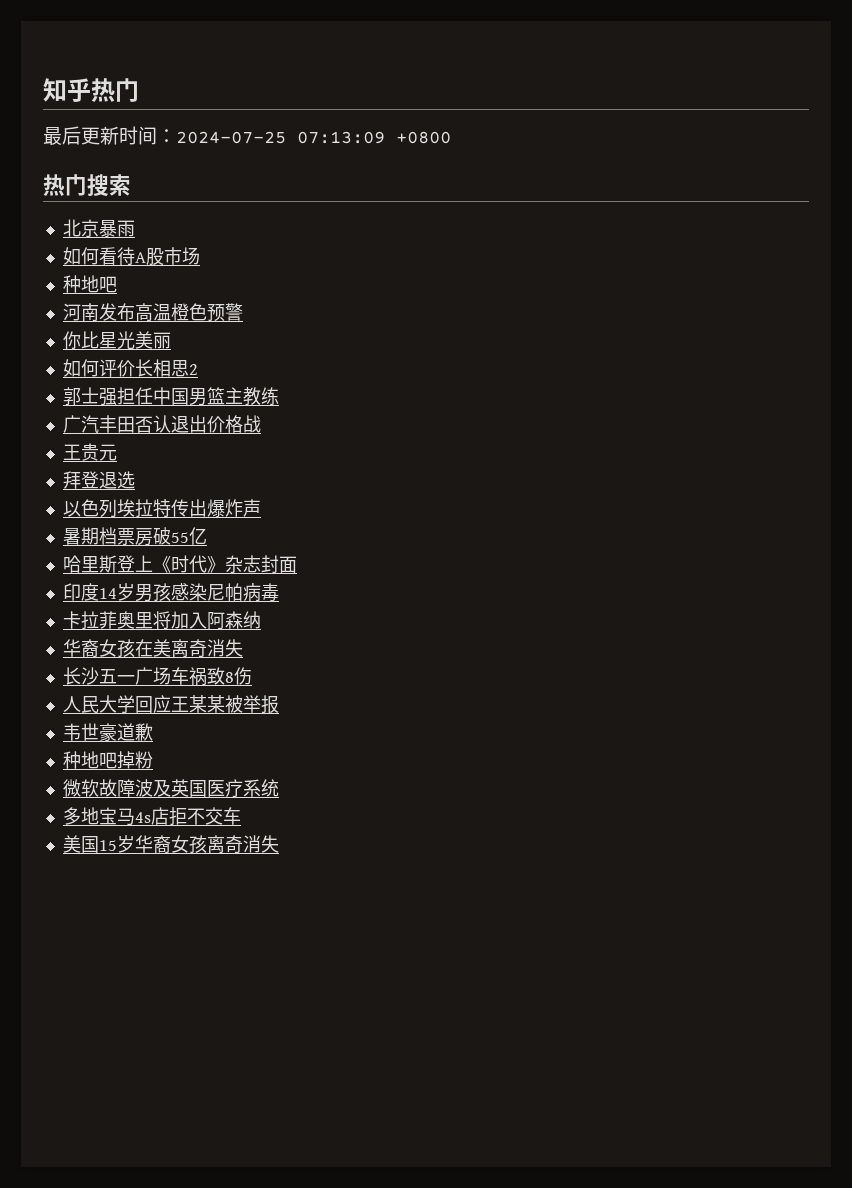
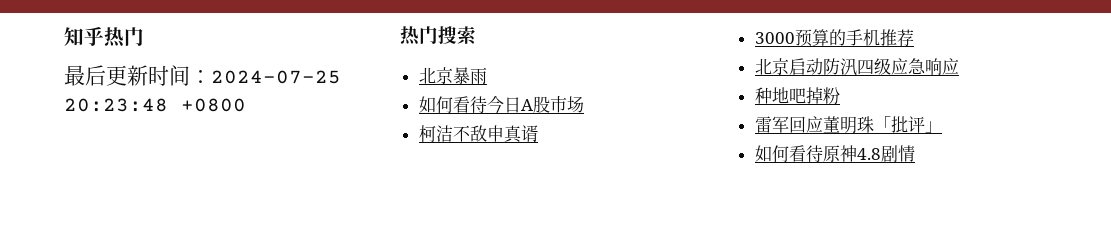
- 最后更新时间：2024-07-25 07:13:09 +0800
+ 最后更新时间：2024-07-25 20:23:48 +0800
- 如何看待A股市场
- 种地吧
- 河南发布高温橙色预警
- 你比星光美丽
- 如何评价长相思2
- 郭士强担任中国男篮主教练
- 广汽丰田否认退出价格战
- 王贵元
- 拜登退选
- 以色列埃拉特传出爆炸声
- 暑期档票房破55亿
- 哈里斯登上《时代》杂志封面
- 印度14岁男孩感染尼帕病毒
- 卡拉菲奥里将加入阿森纳
- 华裔女孩在美离奇消失
- 长沙五一广场车祸致8伤
- 人民大学回应王某某被举报
- 韦世豪道歉
+ 如何看待今日A股市场
+ 柯洁不敌申真谞
+ 3000预算的手机推荐
+ 北京启动防汛四级应急响应
  种地吧掉粉
- 微软故障波及英国医疗系统
- 多地宝马4s店拒不交车
- 美国15岁华裔女孩离奇消失
+ 雷军回应董明珠「批评」
+ 如何看待原神4.8剧情

